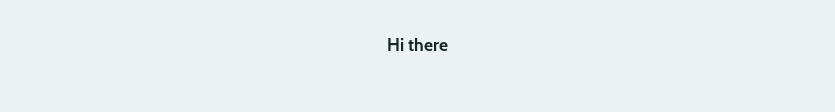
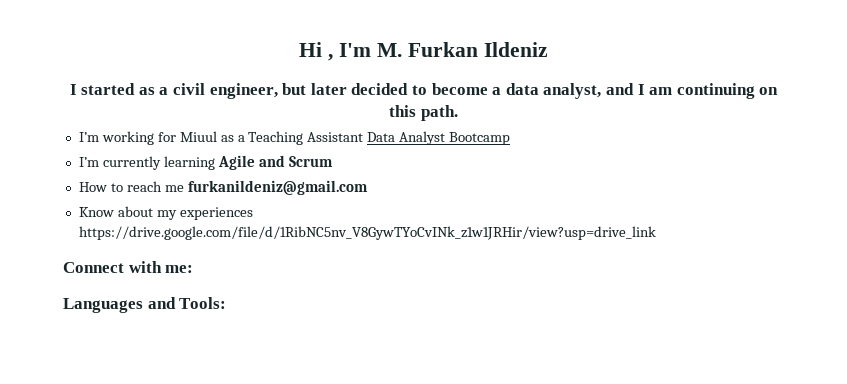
- Hi there
+ Hi , I'm M. Furkan Ildeniz
+ I started as a civil engineer, but later decided to become a data analyst, and I am continuing on this path.
+ I’m working for Miuul as a Teaching Assistant Data Analyst Bootcamp
+ I’m currently learning Agile and Scrum
+ How to reach me furkanildeniz@gmail.com
+ Know about my experiences https://drive.google.com/file/d/1RibNC5nv_V8GywTYoCvINk_z1w1JRHir/view?usp=drive_link
+ Connect with me:
+ Languages and Tools:

